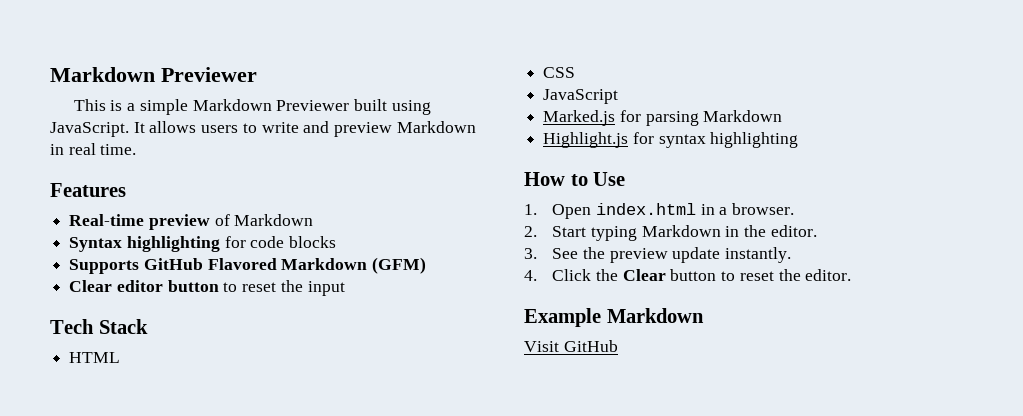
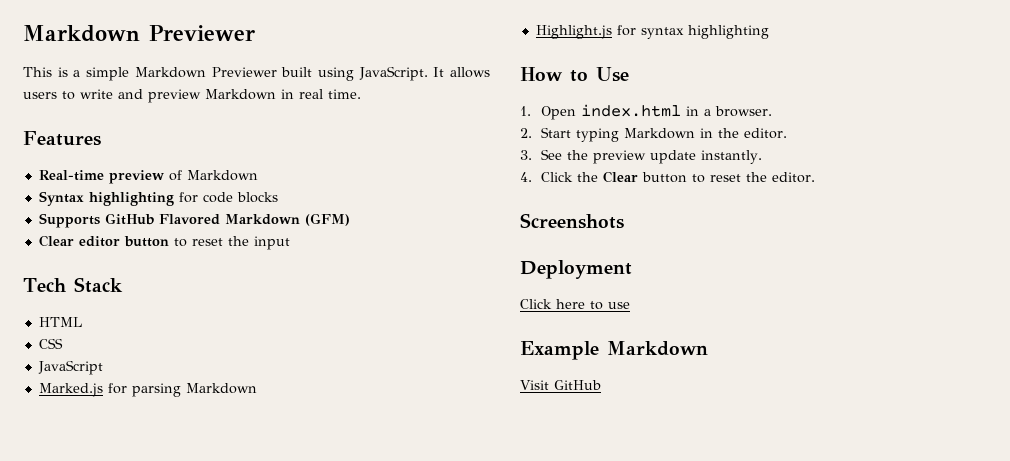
+ Screenshots
+ Deployment
+ Click here to use

